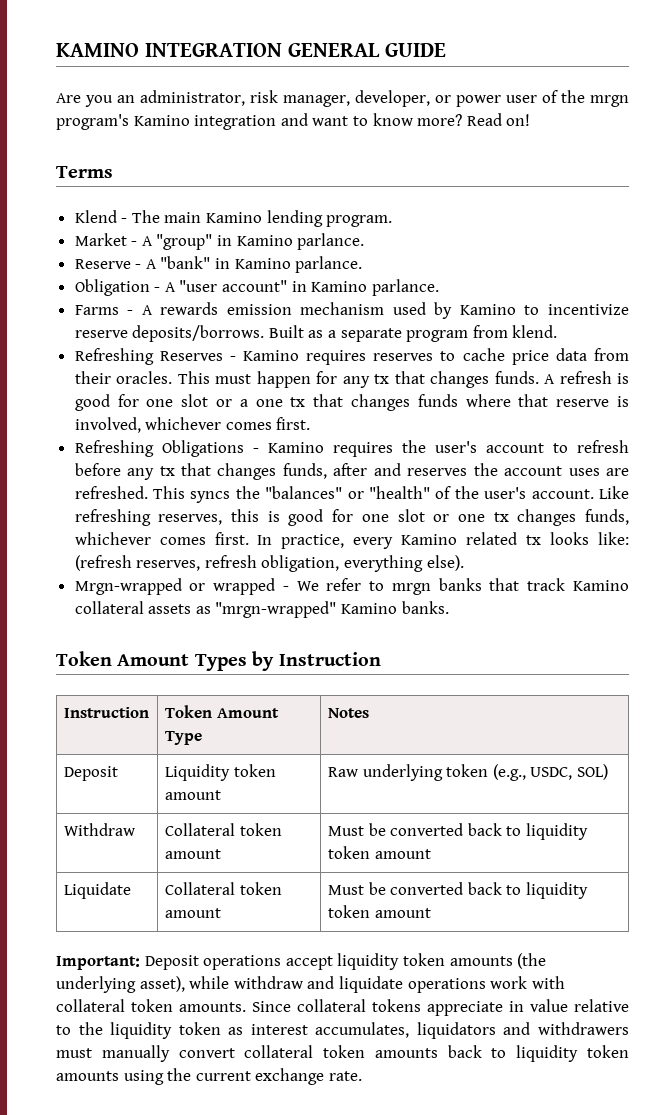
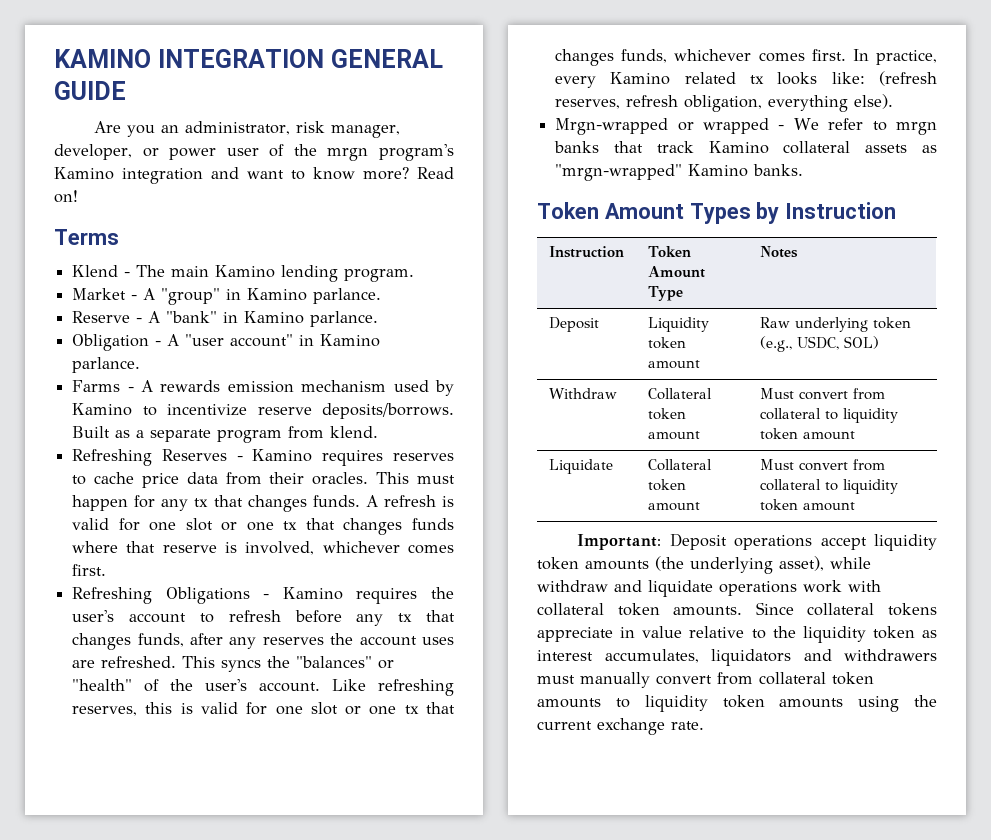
- A refresh is good for one slot or a one tx that changes funds where that reserve is involved, whichever comes first.
+ A refresh is valid for one slot or one tx that changes funds where that reserve is involved, whichever comes first.
- Refreshing Obligations - Kamino requires the user's account to refresh before any tx that changes funds, after and reserves the account uses are refreshed.
+ Refreshing Obligations - Kamino requires the user's account to refresh before any tx that changes funds, after any reserves the account uses are refreshed.
- Like refreshing reserves, this is good for one slot or one tx changes funds, whichever comes first.
+ Like refreshing reserves, this is valid for one slot or one tx that changes funds, whichever comes first.
- Withdraw | Collateral token amount | Must be converted back to liquidity token amount
+ Withdraw | Collateral token amount | Must convert from collateral to liquidity token amount
- Liquidate | Collateral token amount | Must be converted back to liquidity token amount
+ Liquidate | Collateral token amount | Must convert from collateral to liquidity token amount
- Since collateral tokens appreciate in value relative to the liquidity token as interest accumulates, liquidators and withdrawers must manually convert collateral token amounts back to liquidity token amounts using the current exchange rate.
+ Since collateral tokens appreciate in value relative to the liquidity token as interest accumulates, liquidators and withdrawers must manually convert from collateral token amounts to liquidity token amounts using the current exchange rate.

